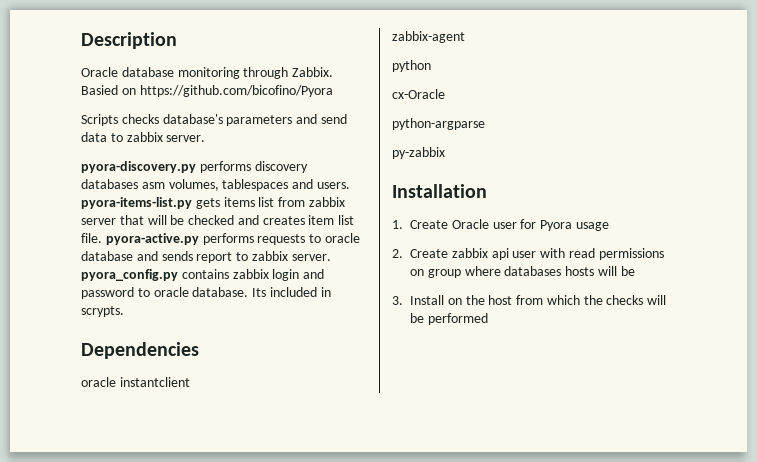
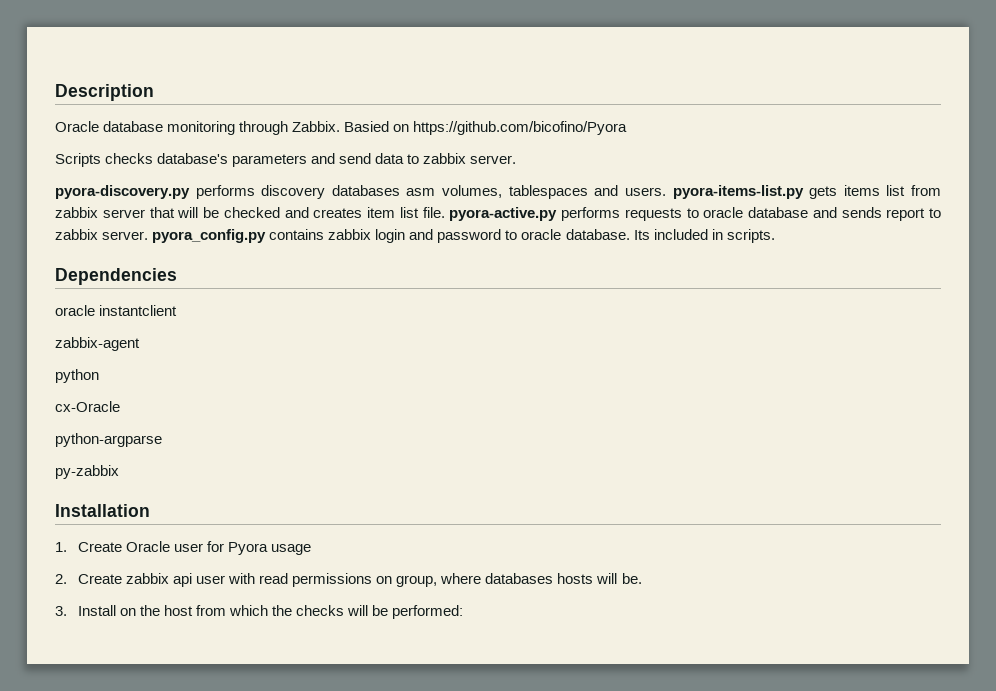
- Its included in scrypts.
+ Its included in scripts.
- 2. Create zabbix api user with read permissions on group where databases hosts will be
+ 2. Create zabbix api user with read permissions on group, where databases hosts will be.
- 3. Install on the host from which the checks will be performed
+ 3. Install on the host from which the checks will be performed:

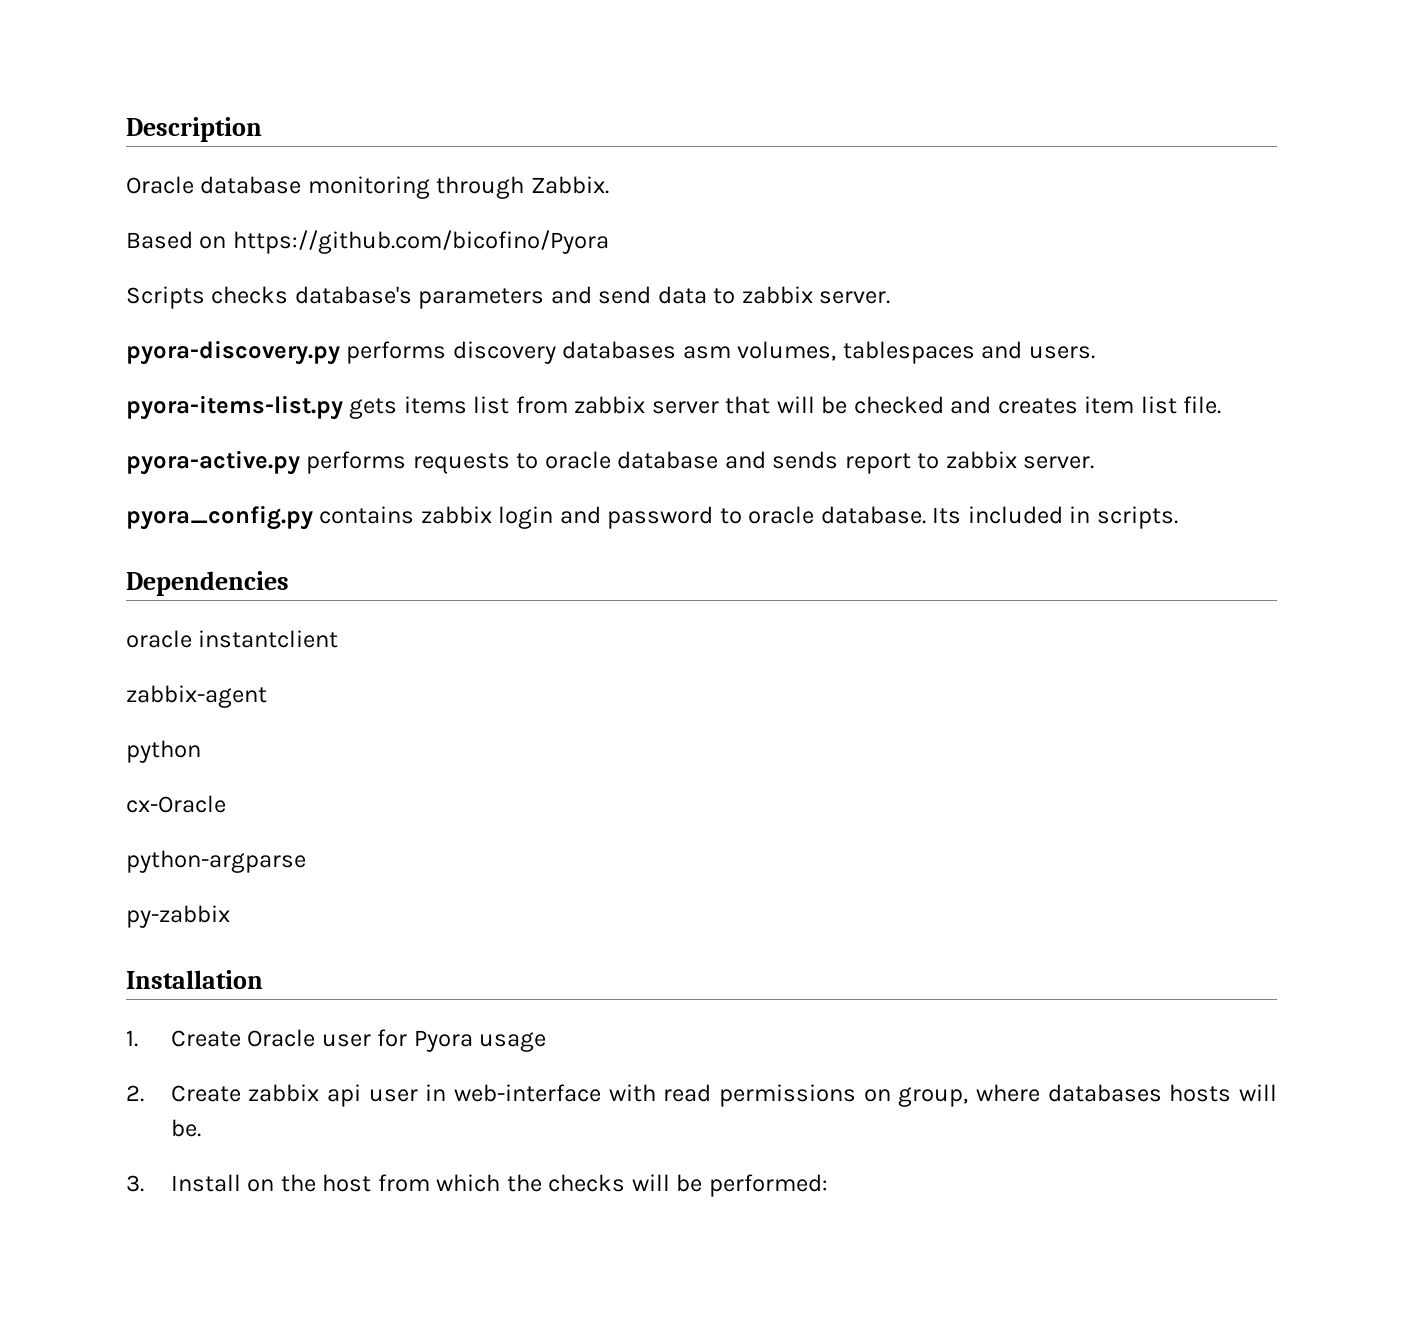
- Oracle database monitoring through Zabbix. Basied on https://github.com/bicofino/Pyora
+ Oracle database monitoring through Zabbix.
+ Based on https://github.com/bicofino/Pyora
- pyora-discovery.py performs discovery databases asm volumes, tablespaces and users. pyora-items-list.py gets items list from zabbix server that will be checked and creates item list file. pyora-active.py performs requests to oracle database and sends report to zabbix server. pyora_config.py contains zabbix login and password to oracle database.
+ pyora-discovery.py performs discovery databases asm volumes, tablespaces and users.
+ pyora-items-list.py gets items list from zabbix server that will be checked and creates item list file.
+ pyora-active.py performs requests to oracle database and sends report to zabbix server.
+ pyora_config.py contains zabbix login and password to oracle database.
- 2. Create zabbix api user with read permissions on group, where databases hosts will be.
+ 2. Create zabbix api user in web-interface with read permissions on group, where databases hosts will be.

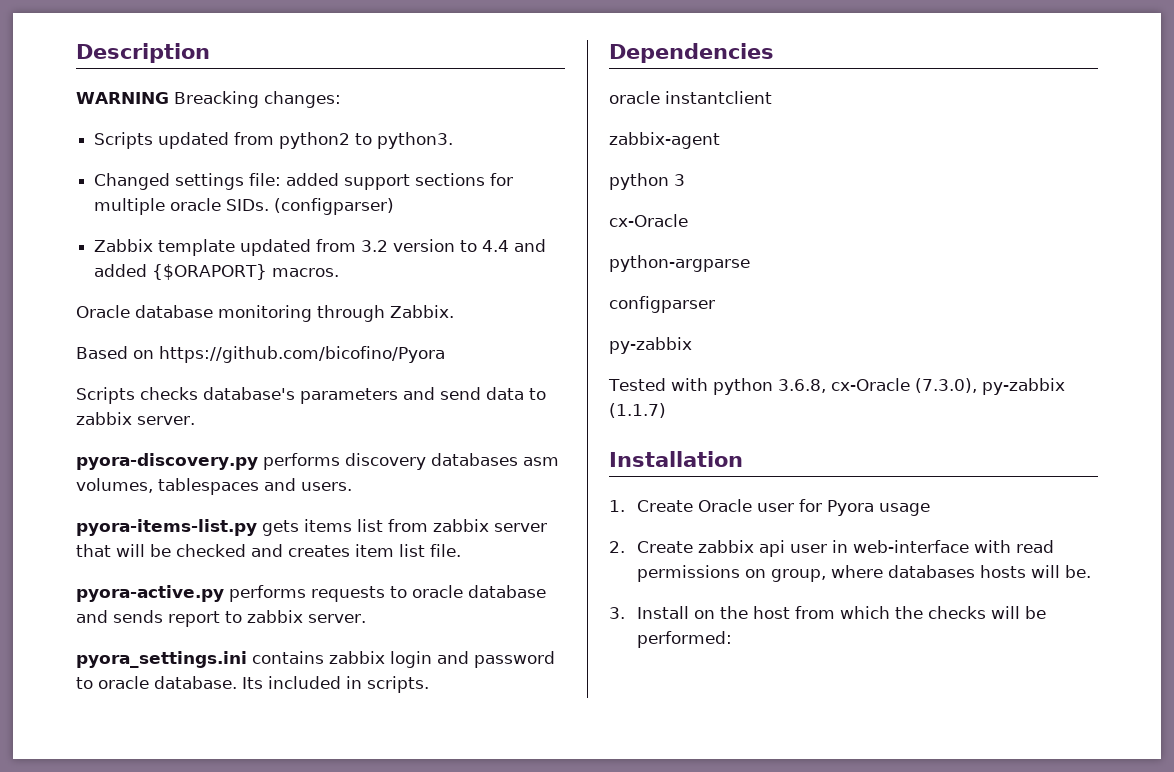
+ WARNING Breacking changes:
+ Scripts updated from python2 to python3.
+ Changed settings file: added support sections for multiple oracle SIDs. (configparser)
+ Zabbix template updated from 3.2 version to 4.4 and added {$ORAPORT} macros.
- pyora_config.py contains zabbix login and password to oracle database.
+ pyora_settings.ini contains zabbix login and password to oracle database.
- python
+ python 3
+ configparser
  py-zabbix
+ Tested with python 3.6.8, cx-Oracle (7.3.0), py-zabbix (1.1.7)

